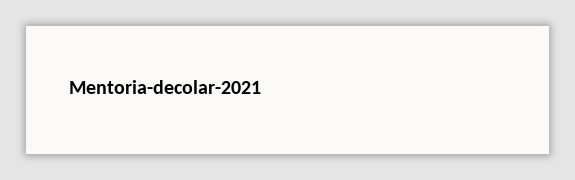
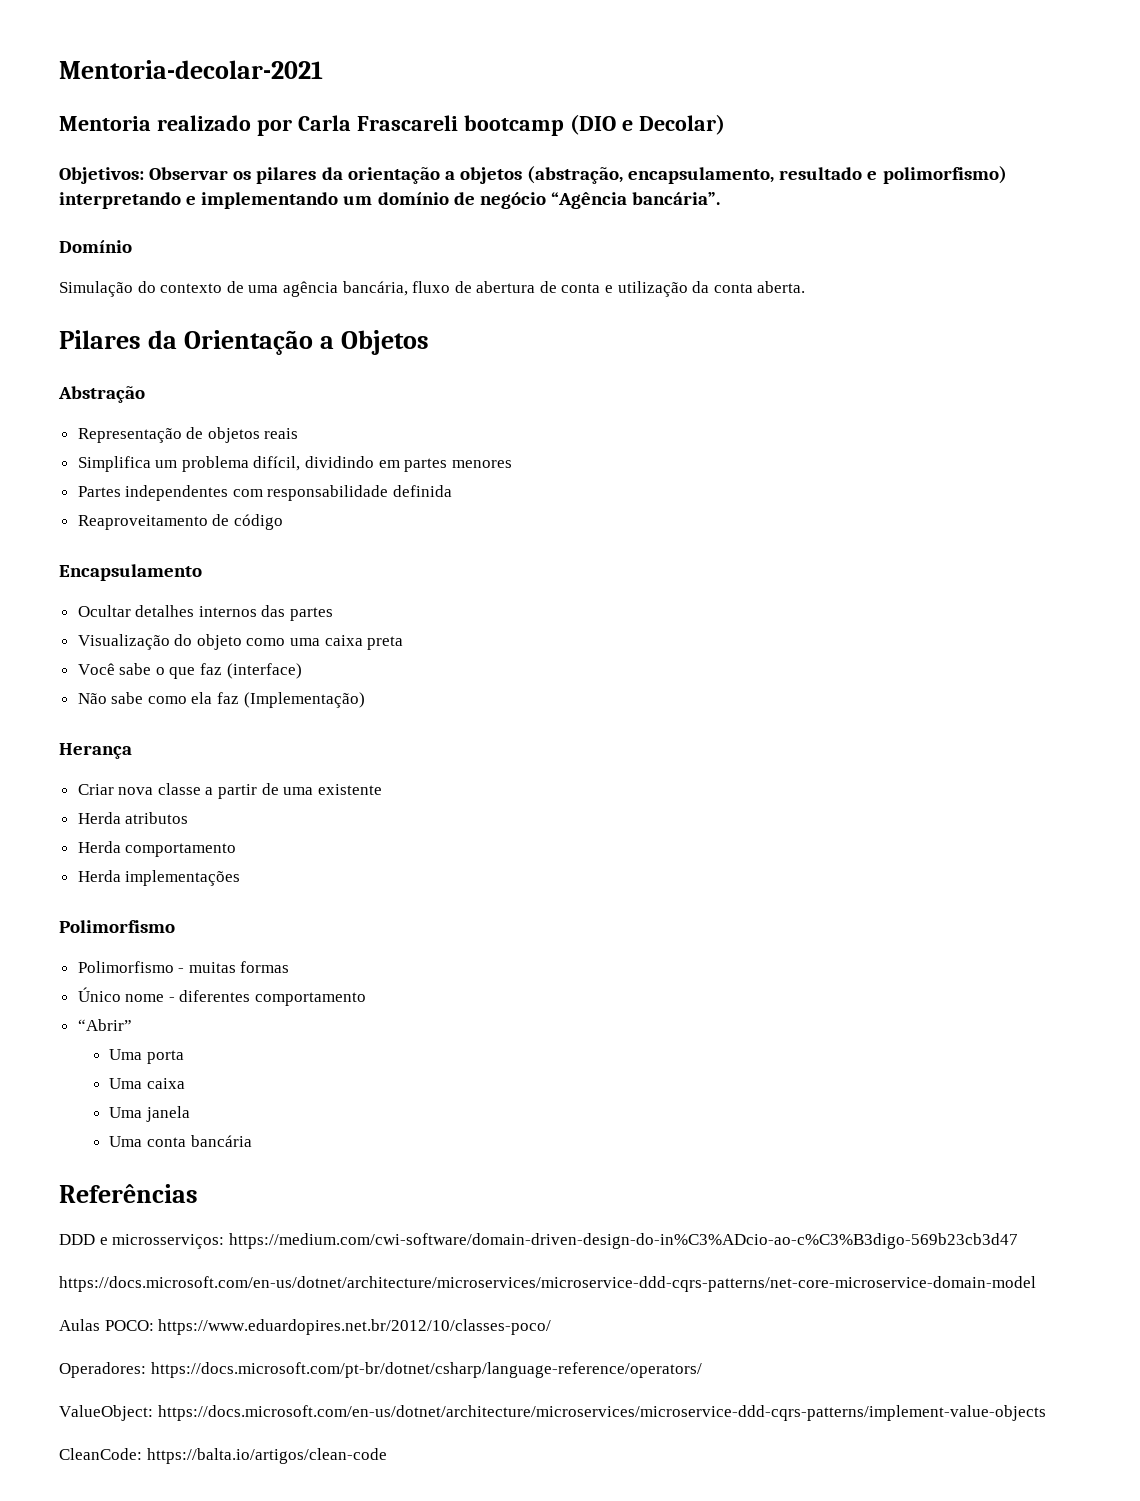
+ Mentoria realizado por Carla Frascareli bootcamp (DIO e Decolar)
+ Objetivos: Observar os pilares da orientação a objetos (abstração, encapsulamento, resultado e polimorfismo) interpretando e implementando um domínio de negócio “Agência bancária”.
+ Domínio
+ Simulação do contexto de uma agência bancária, fluxo de abertura de conta e utilização da conta aberta.
+ Pilares da Orientação a Objetos
+ Abstração
+ Representação de objetos reais
+ Simplifica um problema difícil, dividindo em partes menores
+ Partes independentes com responsabilidade definida
+ Reaproveitamento de código
+ Encapsulamento
+ Ocultar detalhes internos das partes
+ Visualização do objeto como uma caixa preta
+ Você sabe o que faz (interface)
+ Não sabe como ela faz (Implementação)
+ Herança
+ Criar nova classe a partir de uma existente
+ Herda atributos
+ Herda comportamento
+ Herda implementações
+ Polimorfismo
+ Polimorfismo - muitas formas
+ Único nome - diferentes comportamento
+ “Abrir”
+ Uma porta
+ Uma caixa
+ Uma janela
+ Uma conta bancária
+ Referências
+ DDD e microsserviços: https://medium.com/cwi-software/domain-driven-design-do-in%C3%ADcio-ao-c%C3%B3digo-569b23cb3d47
+ https://docs.microsoft.com/en-us/dotnet/architecture/microservices/microservice-ddd-cqrs-patterns/net-core-microservice-domain-model
+ Aulas POCO: https://www.eduardopires.net.br/2012/10/classes-poco/
+ Operadores: https://docs.microsoft.com/pt-br/dotnet/csharp/language-reference/operators/
+ ValueObject: https://docs.microsoft.com/en-us/dotnet/architecture/microservices/microservice-ddd-cqrs-patterns/implement-value-objects
+ CleanCode: https://balta.io/artigos/clean-code

